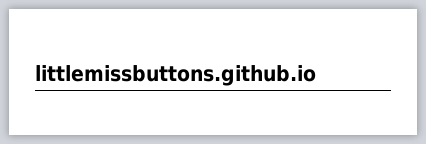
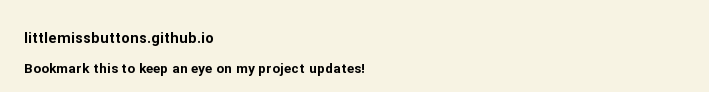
+ Bookmark this to keep an eye on my project updates!

